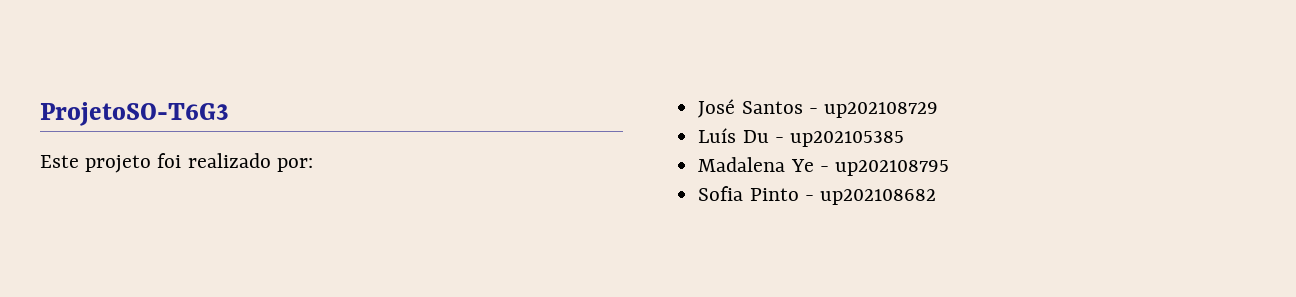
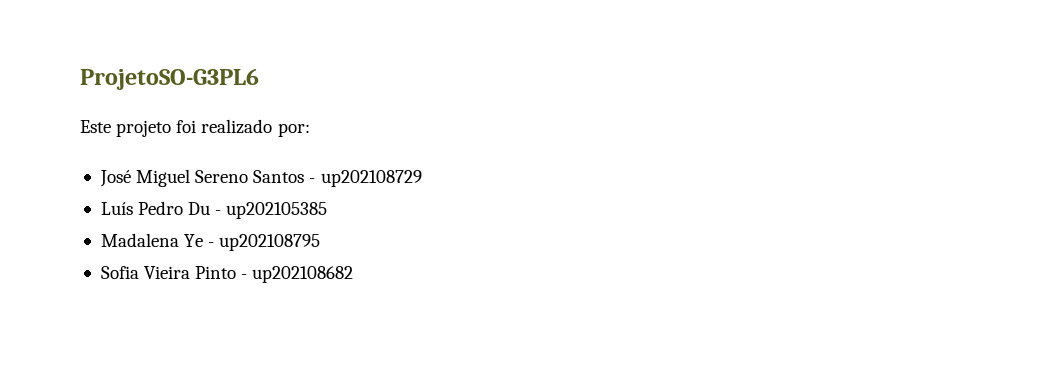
- ProjetoSO-T6G3
+ ProjetoSO-G3PL6
- José Santos - up202108729
+ José Miguel Sereno Santos - up202108729
- Luís Du - up202105385
+ Luís Pedro Du - up202105385
- Sofia Pinto - up202108682
+ Sofia Vieira Pinto - up202108682

